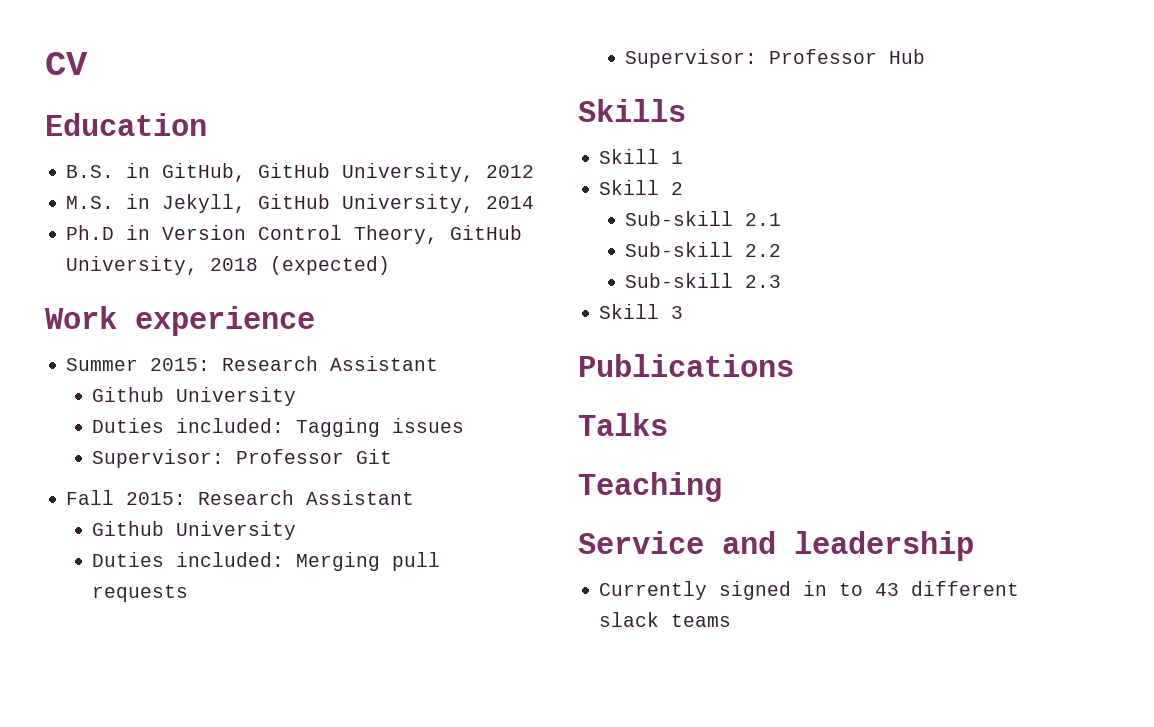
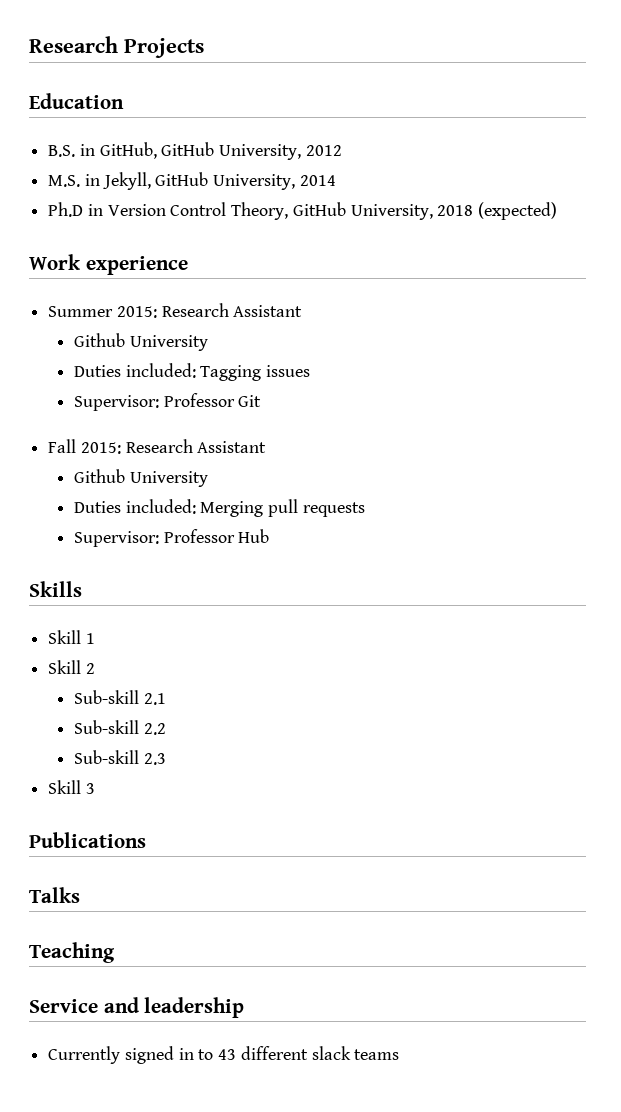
- CV
+ Research Projects

